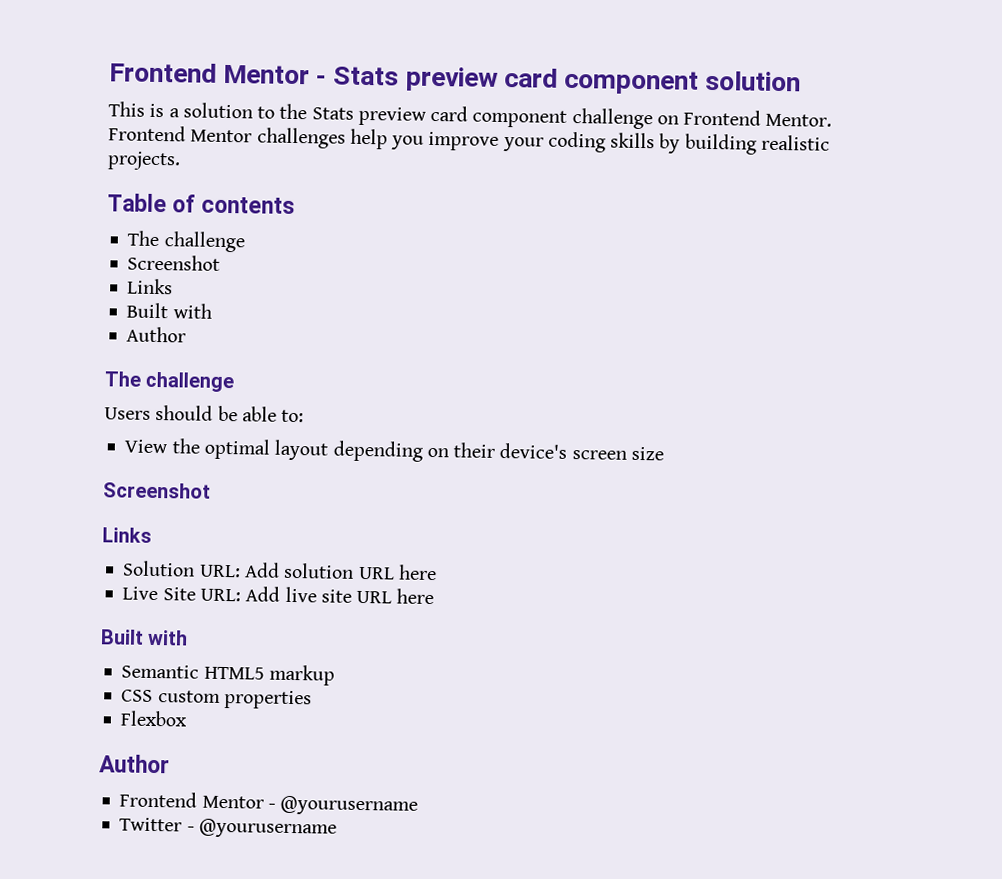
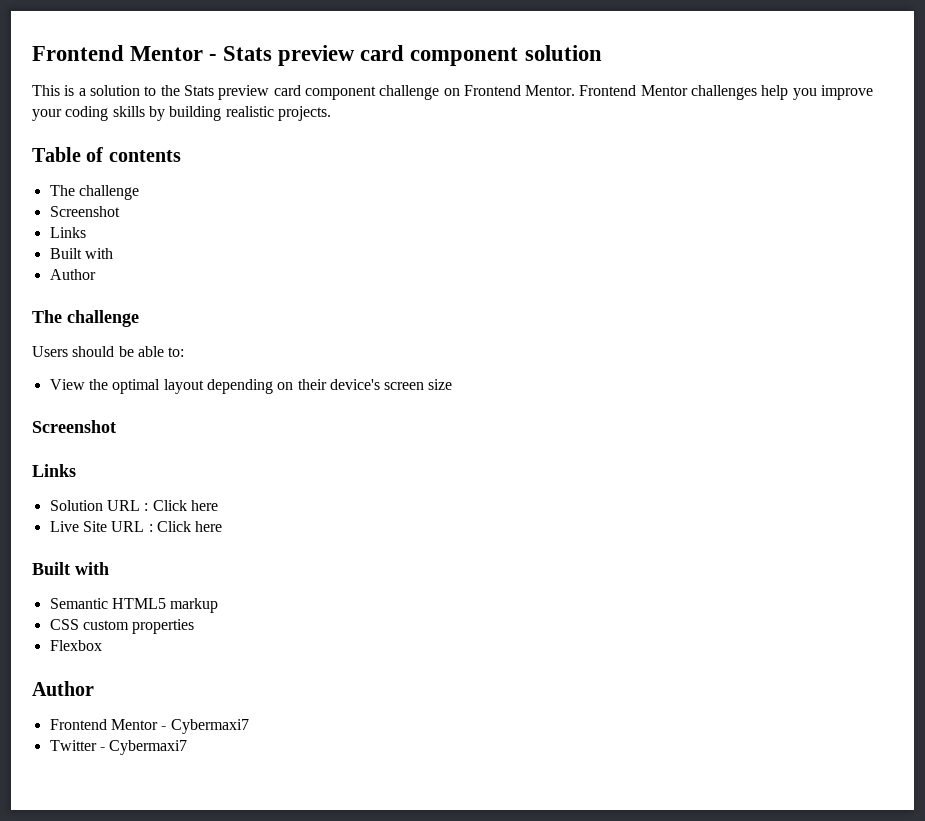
- Solution URL: Add solution URL here
+ Solution URL : Click here
- Live Site URL: Add live site URL here
+ Live Site URL : Click here
- Frontend Mentor - @yourusername
+ Frontend Mentor - Cybermaxi7
- Twitter - @yourusername
+ Twitter - Cybermaxi7

